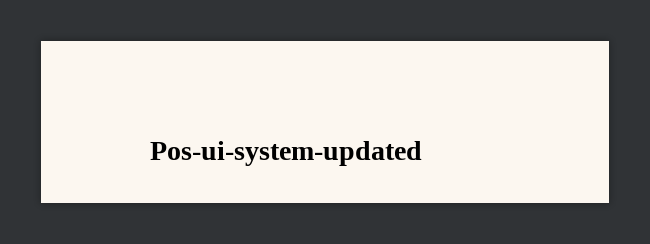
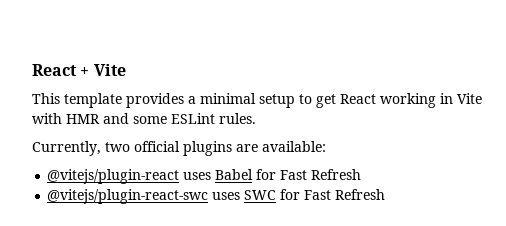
- Pos-ui-system-updated
+ React + Vite
+ This template provides a minimal setup to get React working in Vite with HMR and some ESLint rules.
+ Currently, two official plugins are available:
+ @vitejs/plugin-react uses Babel for Fast Refresh
+ @vitejs/plugin-react-swc uses SWC for Fast Refresh

